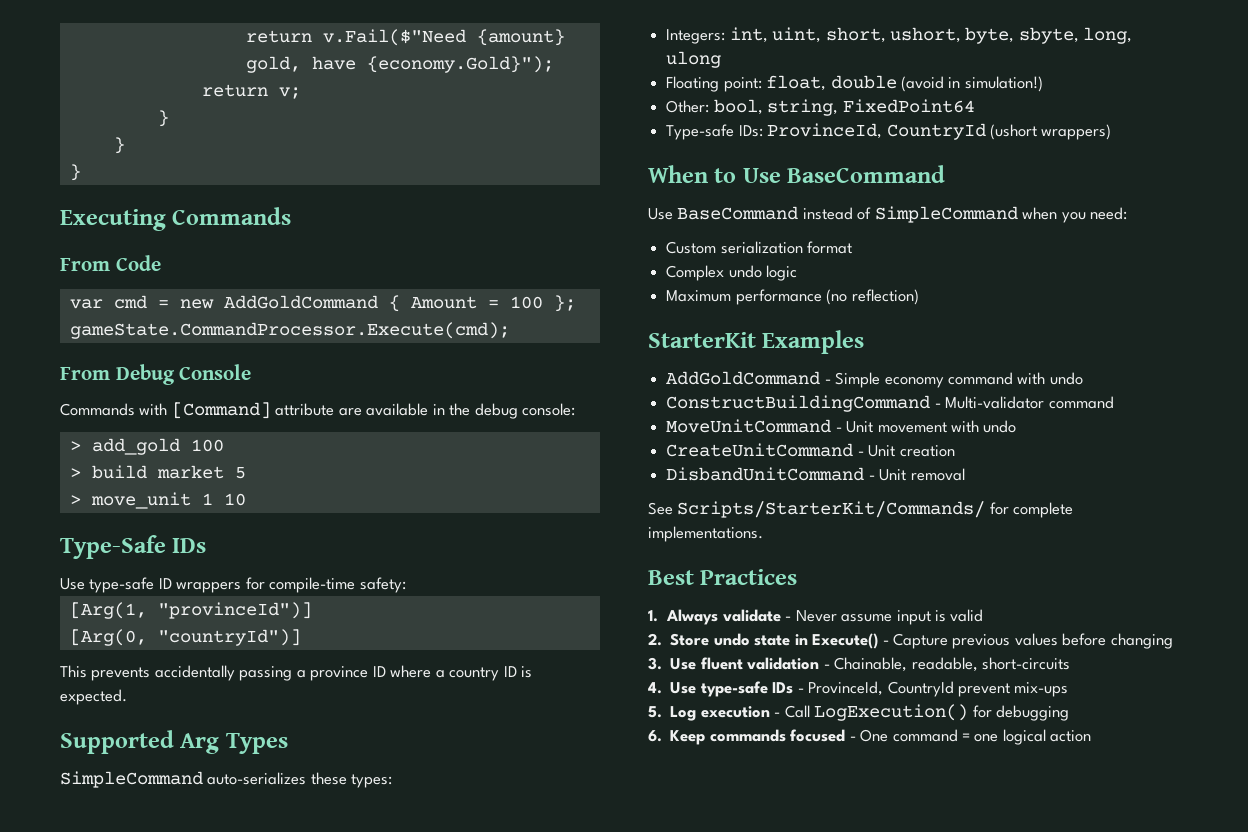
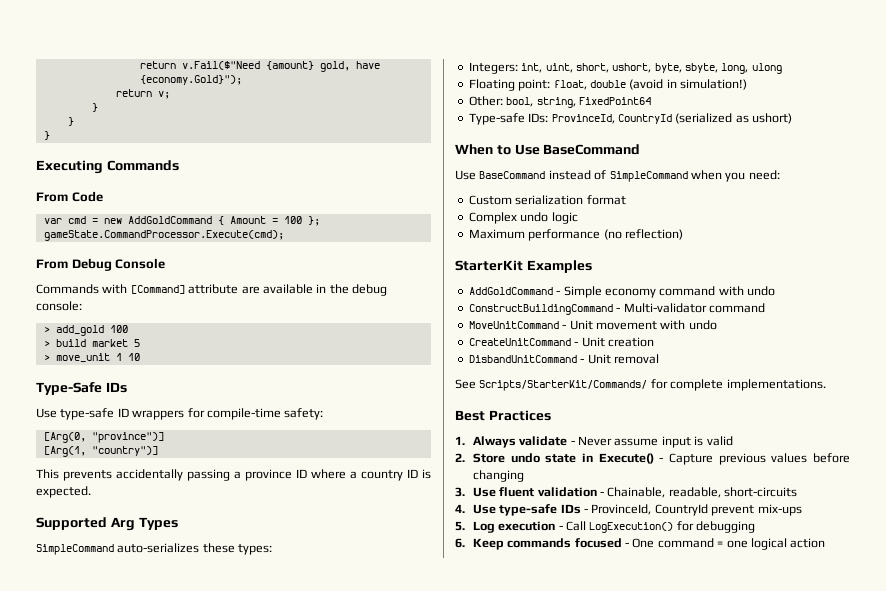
+ [Arg(0, "province")]
- [Arg(1, "provinceId")]
- [Arg(0, "countryId")]
+ [Arg(1, "country")]
- Type-safe IDs: ProvinceId, CountryId (ushort wrappers)
+ Type-safe IDs: ProvinceId, CountryId (serialized as ushort)

